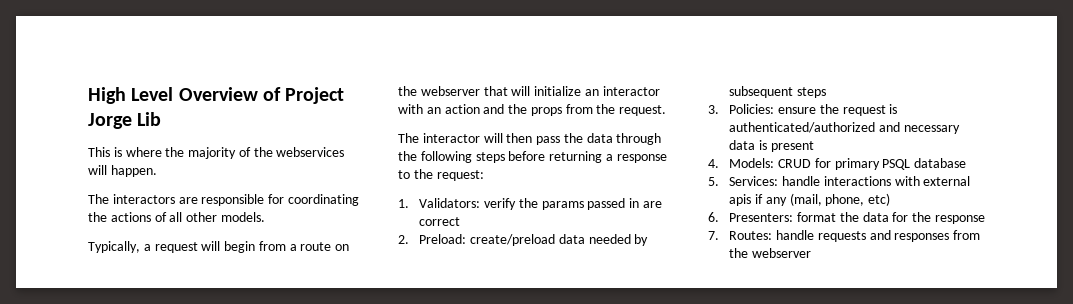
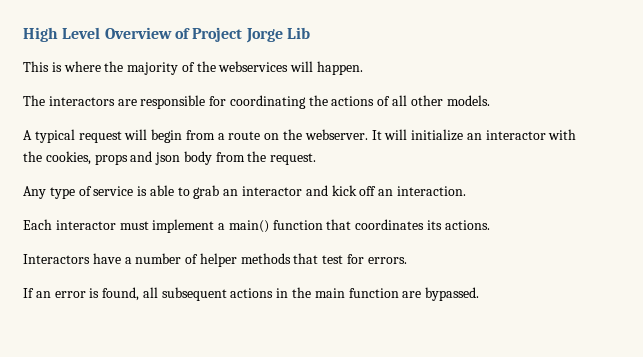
- Typically, a request will begin from a route on the webserver that will initialize an interactor with an action and the props from the request.
- The interactor will then pass the data through the following steps before returning a response to the request:
- 1. Validators: verify the params passed in are correct
- 2. Preload: create/preload data needed by subsequent steps
- 3. Policies: ensure the request is authenticated/authorized and necessary data is present
- 4. Models: CRUD for primary PSQL database
- 5. Services: handle interactions with external apis if any (mail, phone, etc)
- 6. Presenters: format the data for the response
- 7. Routes: handle requests and responses from the webserver
+ A typical request will begin from a route on the webserver. It will initialize an interactor with the cookies, props and json body from the request.
+ Any type of service is able to grab an interactor and kick off an interaction.
+ Each interactor must implement a main() function that coordinates its actions.
+ Interactors have a number of helper methods that test for errors.
+ If an error is found, all subsequent actions in the main function are bypassed.

